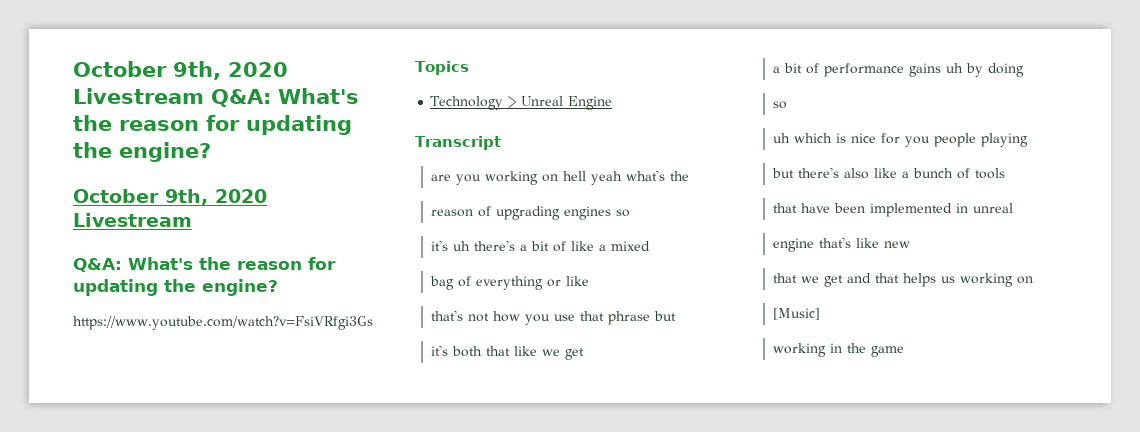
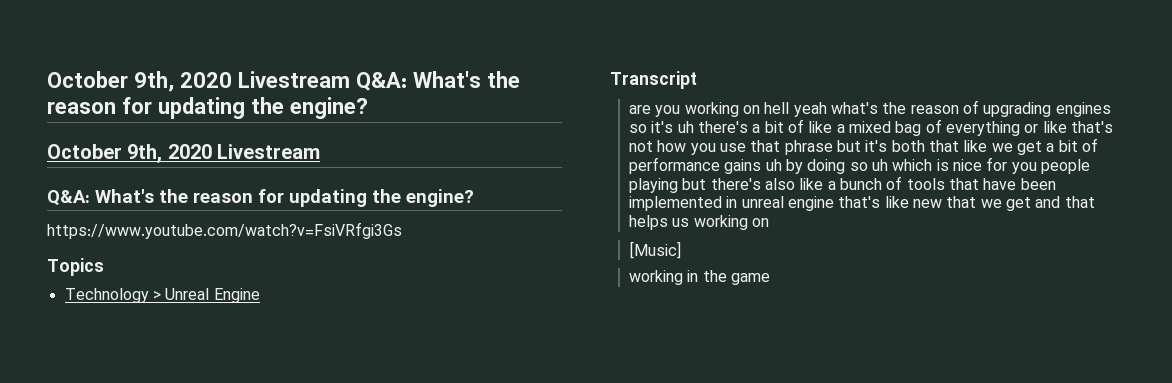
- are you working on hell yeah what's the
- reason of upgrading engines so
- it's uh there's a bit of like a mixed
- bag of everything or like
- that's not how you use that phrase but
- it's both that like we get
- a bit of performance gains uh by doing
- so
- uh which is nice for you people playing
- but there's also like a bunch of tools
- that have been implemented in unreal
- engine that's like new
- that we get and that helps us working on
+ are you working on hell yeah what's the reason of upgrading engines so it's uh there's a bit of like a mixed bag of everything or like that's not how you use that phrase but it's both that like we get a bit of performance gains uh by doing so uh which is nice for you people playing but there's also like a bunch of tools that have been implemented in unreal engine that's like new that we get and that helps us working on

